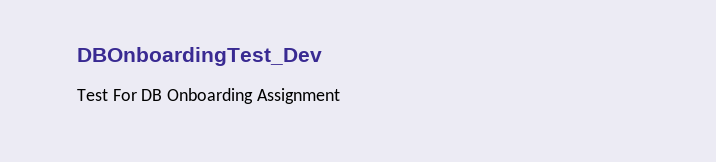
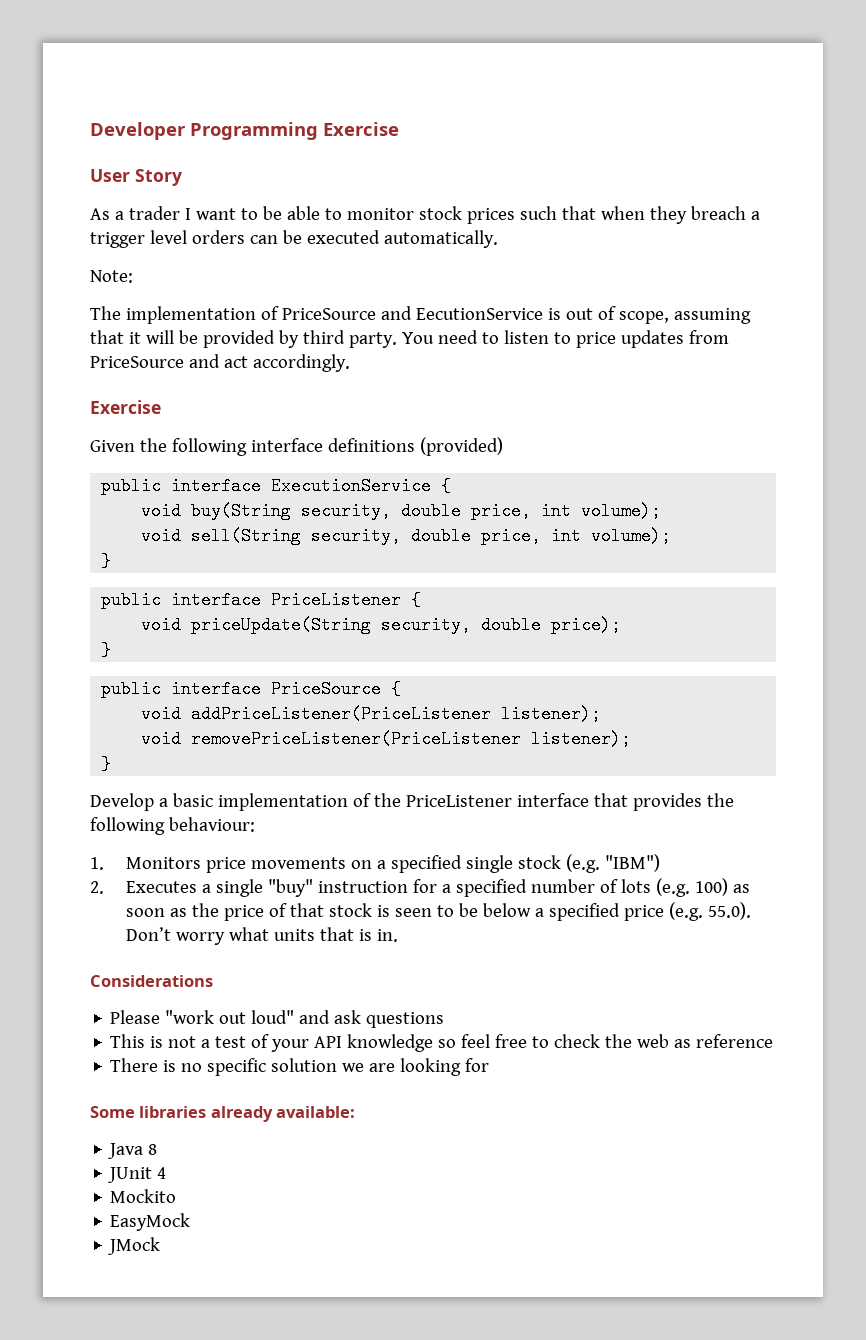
- DBOnboardingTest_Dev
- Test For DB Onboarding Assignment
+ Developer Programming Exercise
+ User Story
+ As a trader I want to be able to monitor stock prices such that when they breach a trigger level orders can be executed automatically.
+ Note:
+ The implementation of PriceSource and EecutionService is out of scope, assuming that it will be provided by third party. You need to listen to price updates from PriceSource and act accordingly.
+ Exercise
+ Given the following interface definitions (provided)
+ public interface ExecutionService {
+ void buy(String security, double price, int volume);
+ void sell(String security, double price, int volume);
+ }
+ public interface PriceListener {
+ void priceUpdate(String security, double price);
+ }
+ public interface PriceSource {
+ void addPriceListener(PriceListener listener);
+ void removePriceListener(PriceListener listener);
+ }
+ Develop a basic implementation of the PriceListener interface that provides the following behaviour:
+ 1. Monitors price movements on a specified single stock (e.g. "IBM")
+ 2. Executes a single "buy" instruction for a specified number of lots (e.g. 100) as soon as the price of that stock is seen to be below a specified price (e.g. 55.0). Don’t worry what units that is in.
+ Considerations
+ Please "work out loud" and ask questions
+ This is not a test of your API knowledge so feel free to check the web as reference
+ There is no specific solution we are looking for
+ Some libraries already available:
+ Java 8
+ JUnit 4
+ Mockito
+ EasyMock
+ JMock

